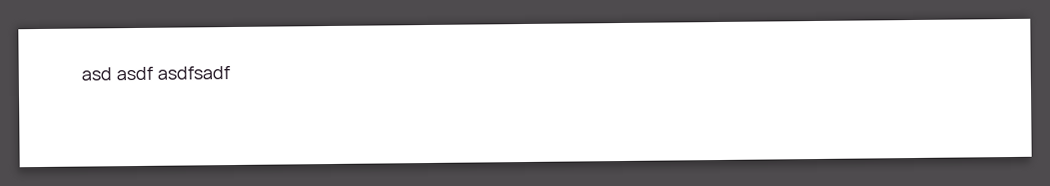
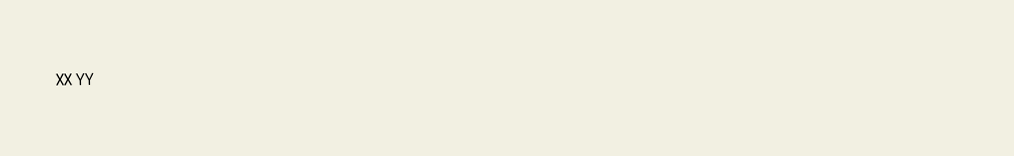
- asd asdf asdfsadf
+ XX YY

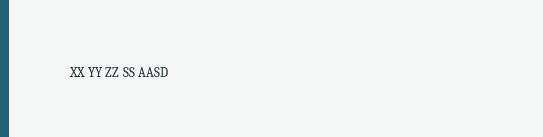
- XX YY
+ XX YY ZZ SS AASD

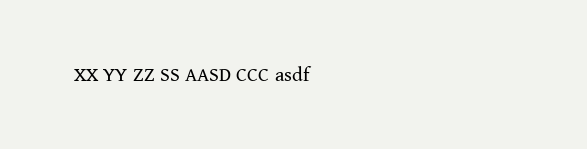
- XX YY ZZ SS AASD
+ XX YY ZZ SS AASD CCC asdf

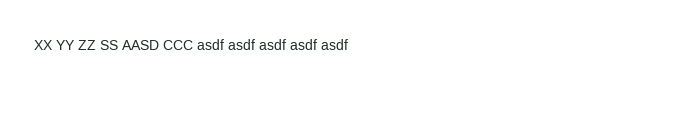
- XX YY ZZ SS AASD CCC asdf
+ XX YY ZZ SS AASD CCC asdf asdf asdf asdf asdf

